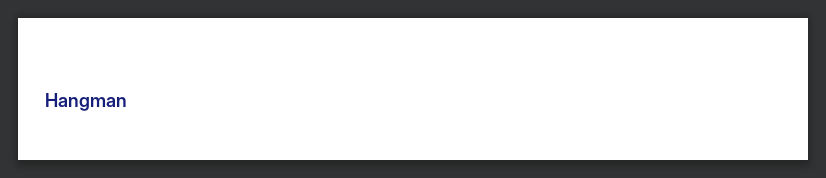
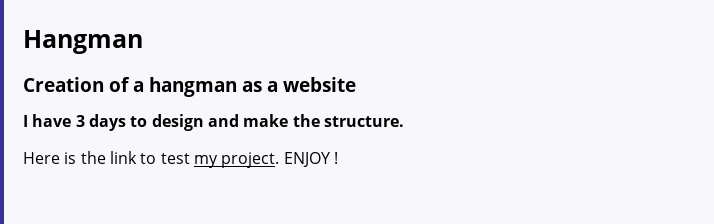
+ Creation of a hangman as a website
+ I have 3 days to design and make the structure.
+ Here is the link to test my project. ENJOY !

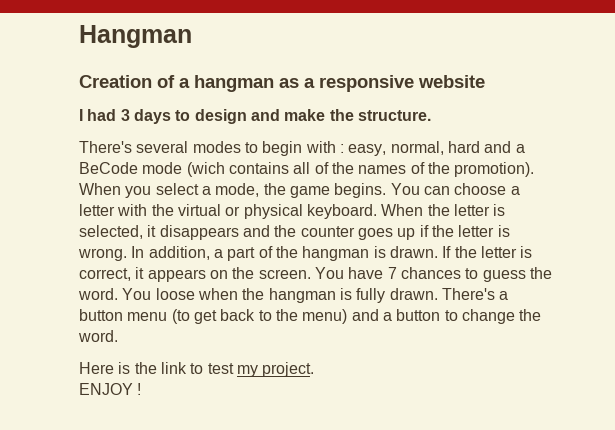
- Creation of a hangman as a website
+ Creation of a hangman as a responsive website
- I have 3 days to design and make the structure.
+ I had 3 days to design and make the structure.
+ There's several modes to begin with : easy, normal, hard and a BeCode mode (wich contains all of the names of the promotion). When you select a mode, the game begins. You can choose a letter with the virtual or physical keyboard. When the letter is selected, it disappears and the counter goes up if the letter is wrong. In addition, a part of the hangman is drawn. If the letter is correct, it appears on the screen. You have 7 chances to guess the word. You loose when the hangman is fully drawn. There's a button menu (to get back to the menu) and a button to change the word.
- Here is the link to test my project. ENJOY !
+ Here is the link to test my project.
+ ENJOY !

